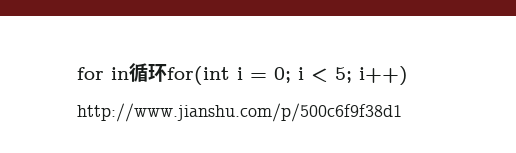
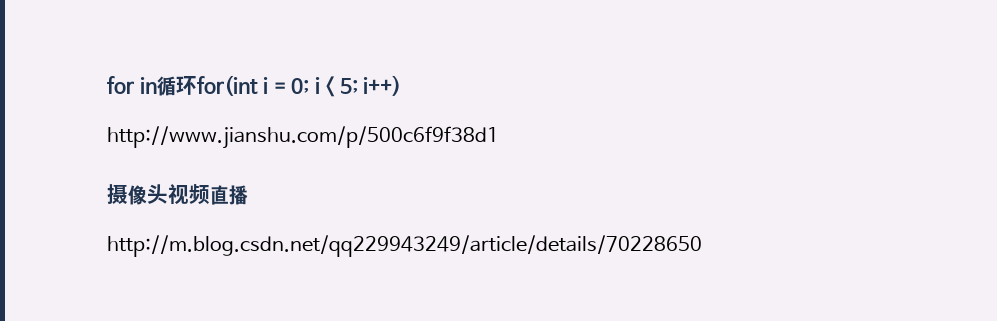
+ 摄像头视频直播
+ http://m.blog.csdn.net/qq229943249/article/details/70228650

